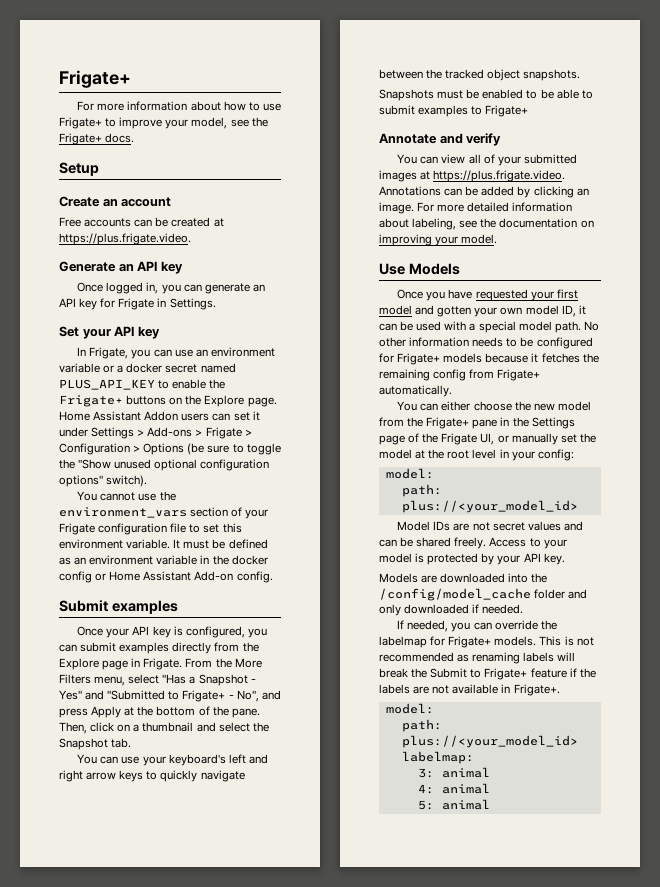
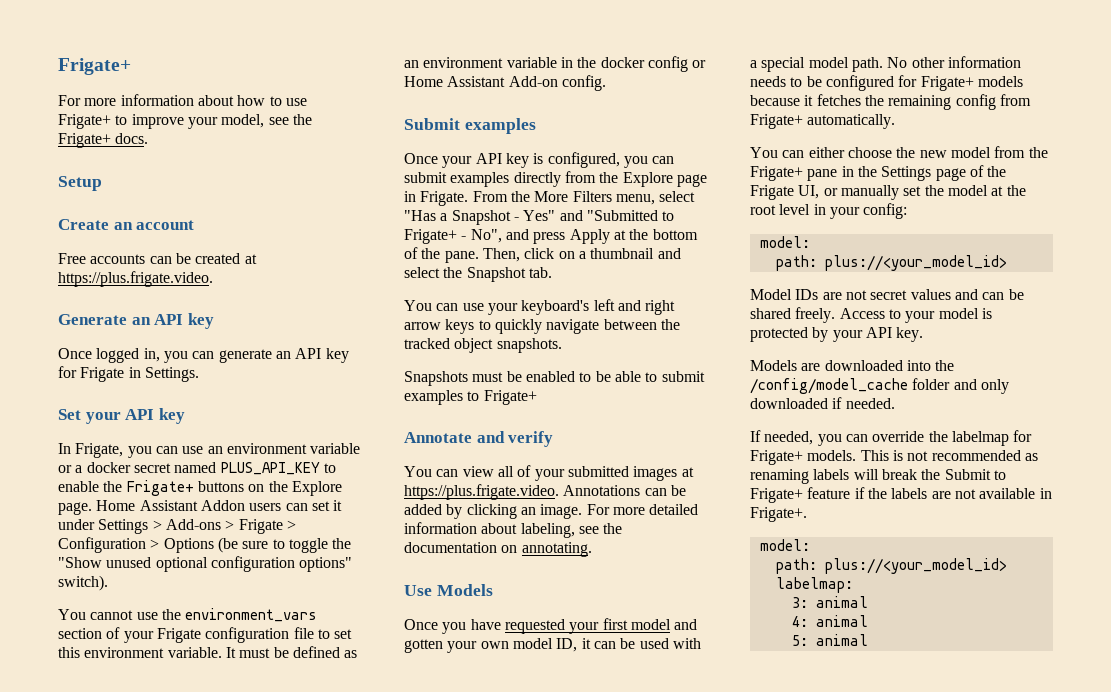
- For more detailed information about labeling, see the documentation on improving your model.
+ For more detailed information about labeling, see the documentation on annotating.

